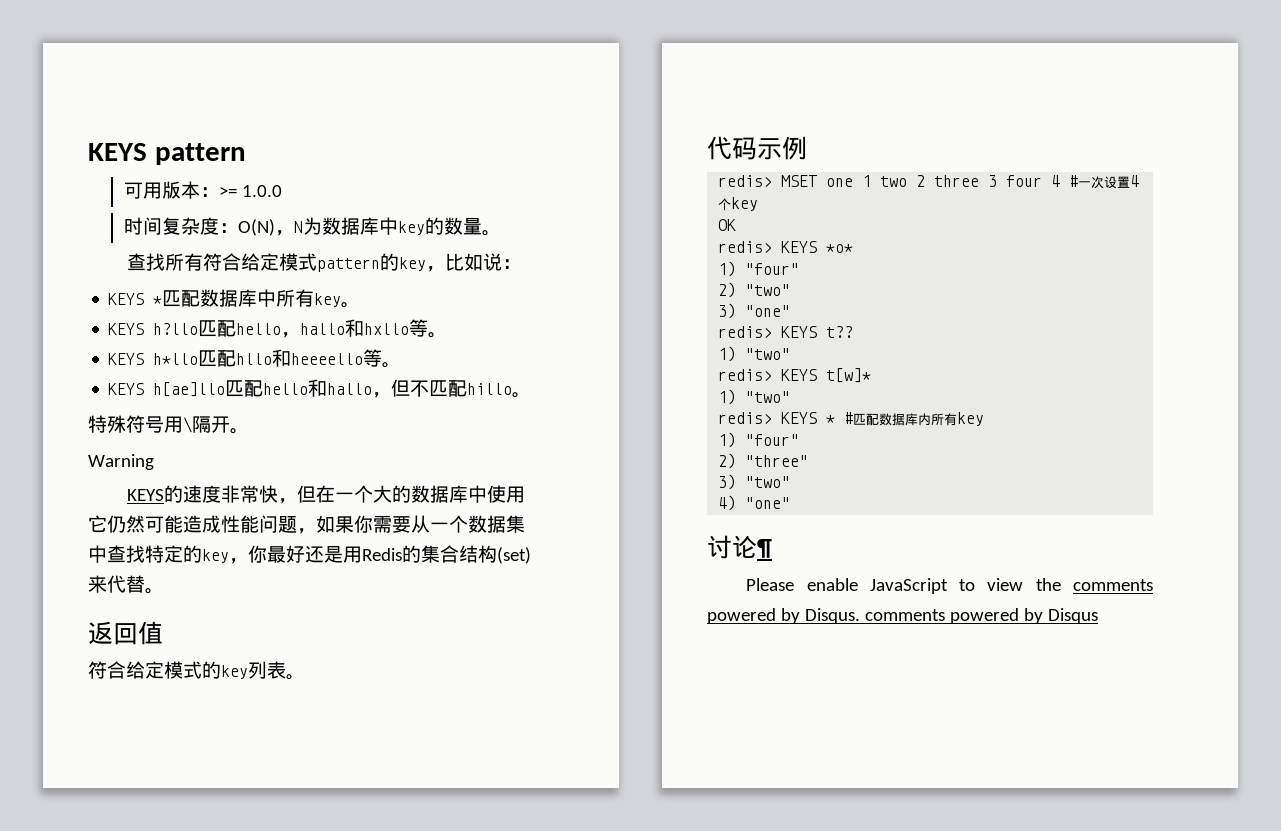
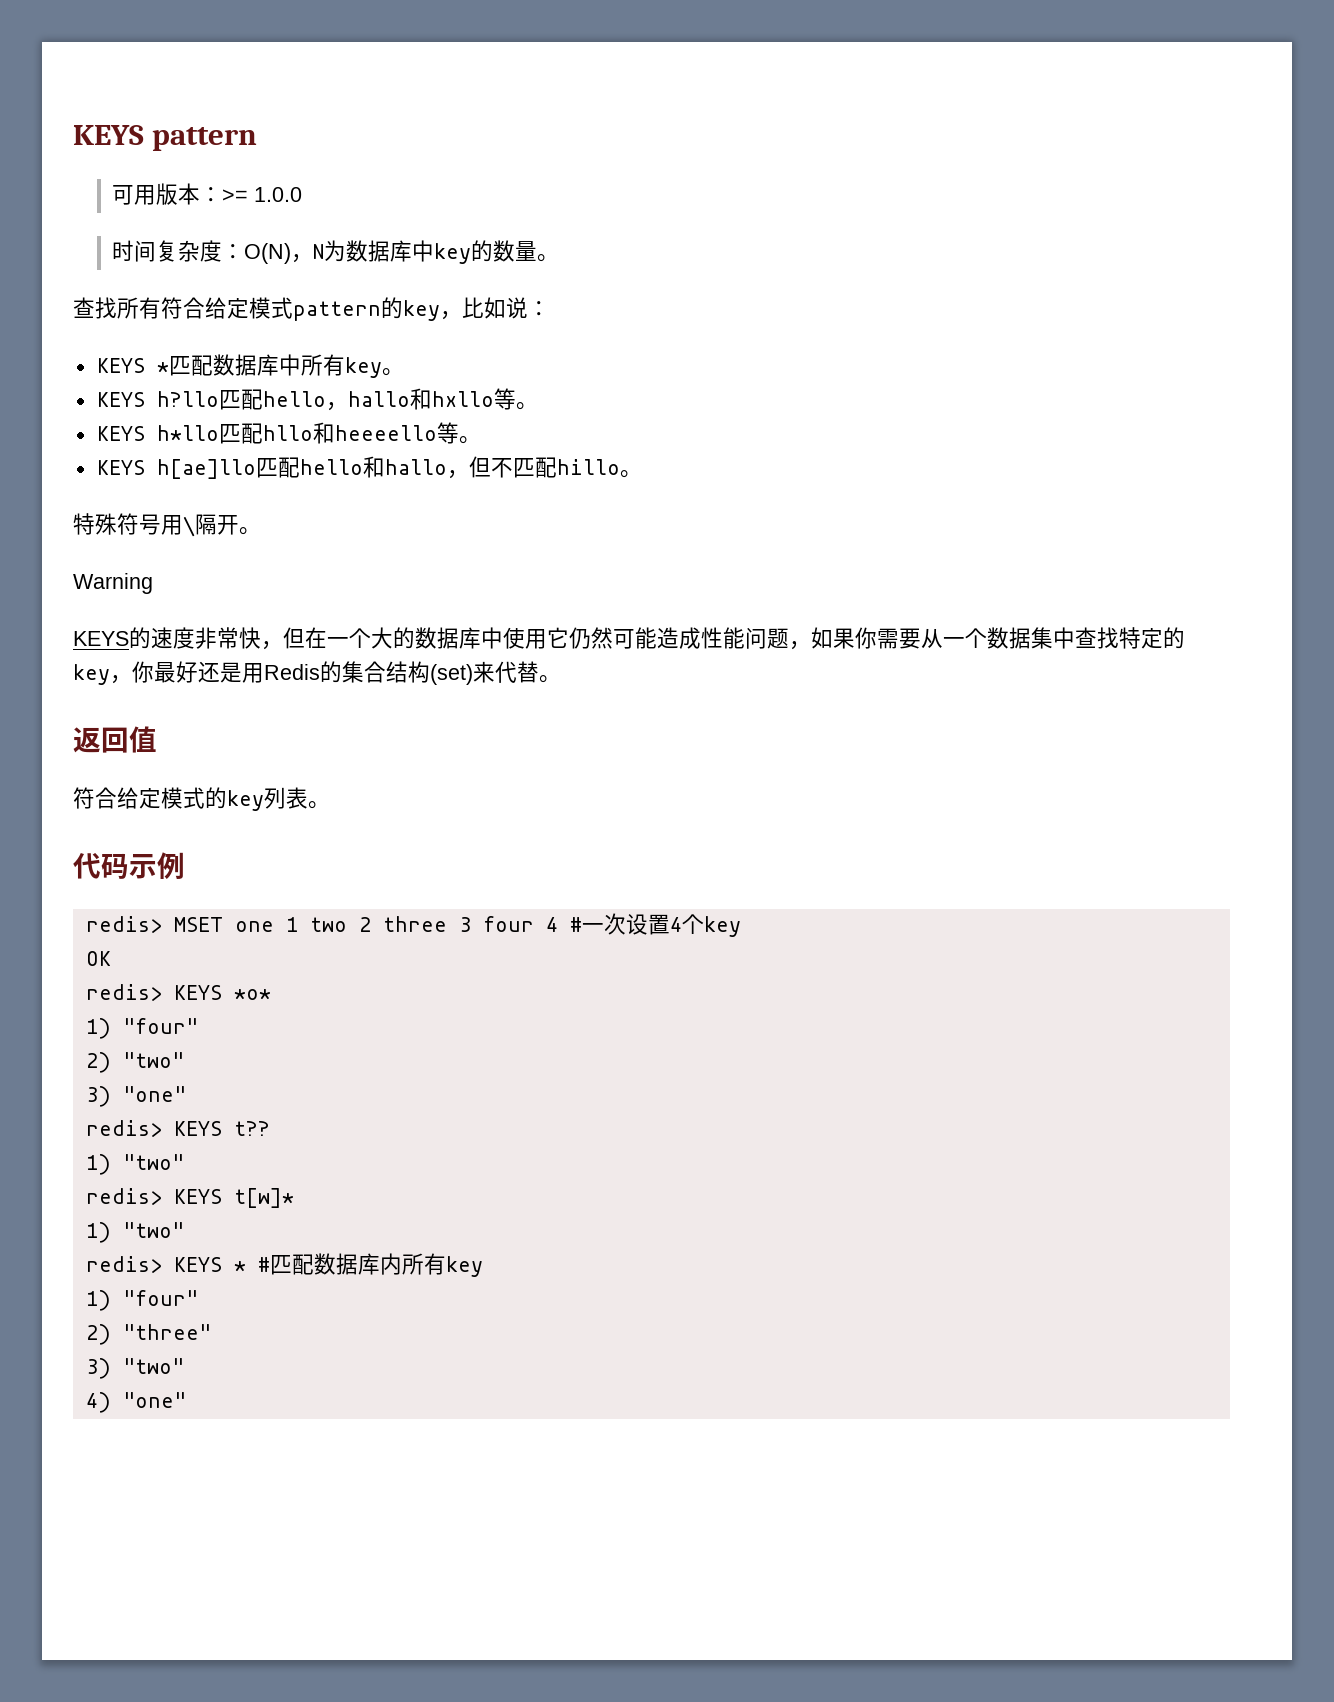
- 讨论¶
- Please enable JavaScript to view the comments powered by Disqus. comments powered by Disqus

